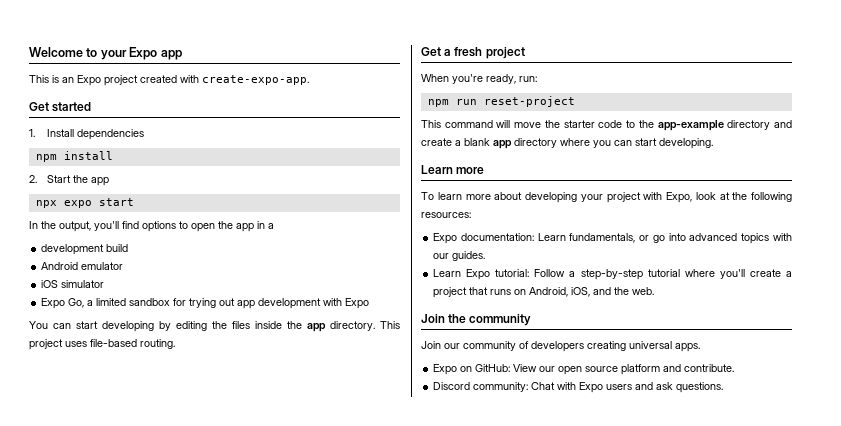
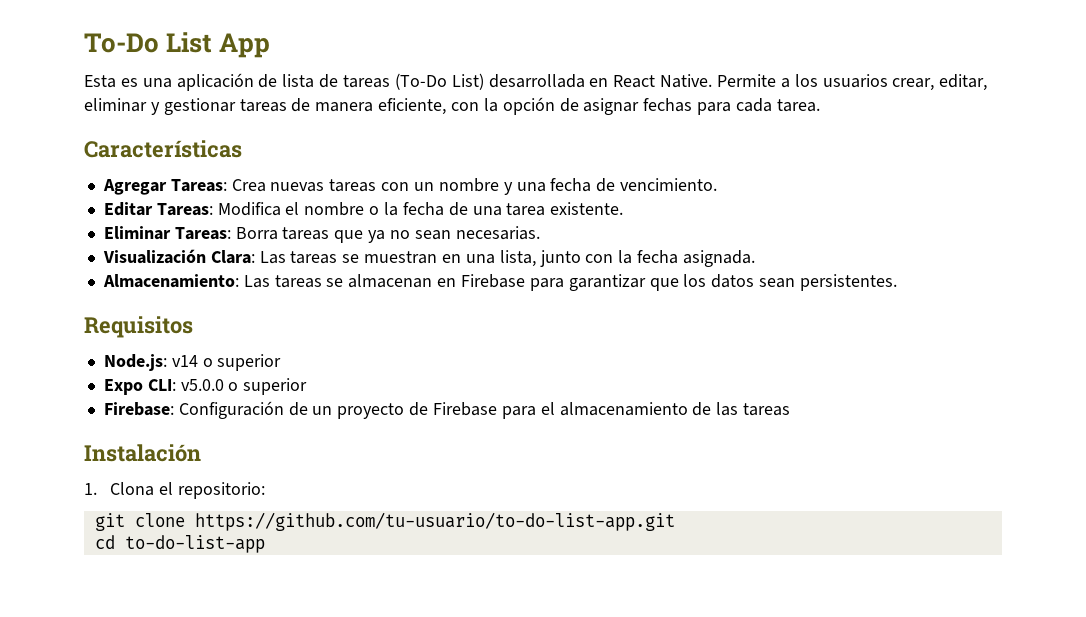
- Welcome to your Expo app
- This is an Expo project created with create-expo-app.
- Get started
- 1. Install dependencies
- npm install
- 2. Start the app
- npx expo start
- In the output, you'll find options to open the app in a
- development build
- Android emulator
- iOS simulator
- Expo Go, a limited sandbox for trying out app development with Expo
- You can start developing by editing the files inside the app directory. This project uses file-based routing.
- Get a fresh project
- When you're ready, run:
- npm run reset-project
- This command will move the starter code to the app-example directory and create a blank app directory where you can start developing.
- Learn more
- To learn more about developing your project with Expo, look at the following resources:
- Expo documentation: Learn fundamentals, or go into advanced topics with our guides.
- Learn Expo tutorial: Follow a step-by-step tutorial where you'll create a project that runs on Android, iOS, and the web.
- Join the community
- Join our community of developers creating universal apps.
- Expo on GitHub: View our open source platform and contribute.
- Discord community: Chat with Expo users and ask questions.
+ To-Do List App
+ Esta es una aplicación de lista de tareas (To-Do List) desarrollada en React Native. Permite a los usuarios crear, editar, eliminar y gestionar tareas de manera eficiente, con la opción de asignar fechas para cada tarea.
+ Características
+ Agregar Tareas: Crea nuevas tareas con un nombre y una fecha de vencimiento.
+ Editar Tareas: Modifica el nombre o la fecha de una tarea existente.
+ Eliminar Tareas: Borra tareas que ya no sean necesarias.
+ Visualización Clara: Las tareas se muestran en una lista, junto con la fecha asignada.
+ Almacenamiento: Las tareas se almacenan en Firebase para garantizar que los datos sean persistentes.
+ Requisitos
+ Node.js: v14 o superior
+ Expo CLI: v5.0.0 o superior
+ Firebase: Configuración de un proyecto de Firebase para el almacenamiento de las tareas
+ Instalación
+ 1. Clona el repositorio:
+ git clone https://github.com/tu-usuario/to-do-list-app.git
+ cd to-do-list-app

